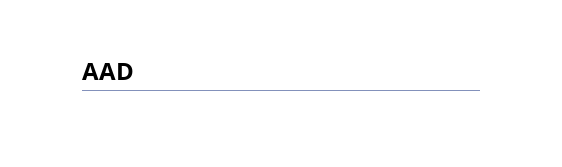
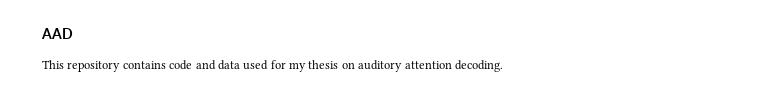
+ This repository contains code and data used for my thesis on auditory attention decoding.

